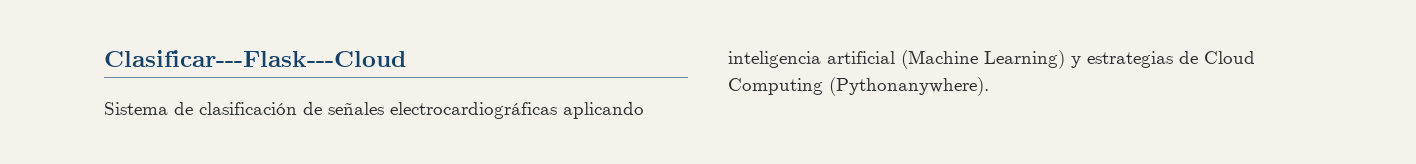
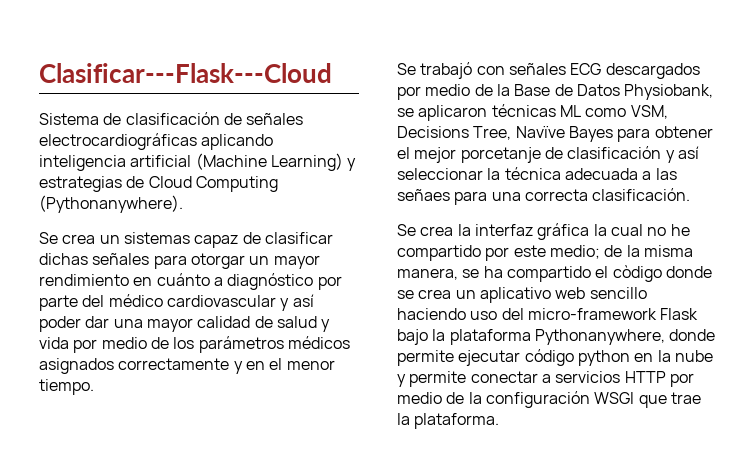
+ Se crea un sistemas capaz de clasificar dichas señales para otorgar un mayor rendimiento en cuánto a diagnóstico por parte del médico cardiovascular y así poder dar una mayor calidad de salud y vida por medio de los parámetros médicos asignados correctamente y en el menor tiempo.
+ Se trabajó con señales ECG descargados por medio de la Base de Datos Physiobank, se aplicaron técnicas ML como VSM, Decisions Tree, Navïve Bayes para obtener el mejor porcetanje de clasificación y así seleccionar la técnica adecuada a las señaes para una correcta clasificación.
+ Se crea la interfaz gráfica la cual no he compartido por este medio; de la misma manera, se ha compartido el còdigo donde se crea un aplicativo web sencillo haciendo uso del micro-framework Flask bajo la plataforma Pythonanywhere, donde permite ejecutar código python en la nube y permite conectar a servicios HTTP por medio de la configuración WSGI que trae la plataforma.

